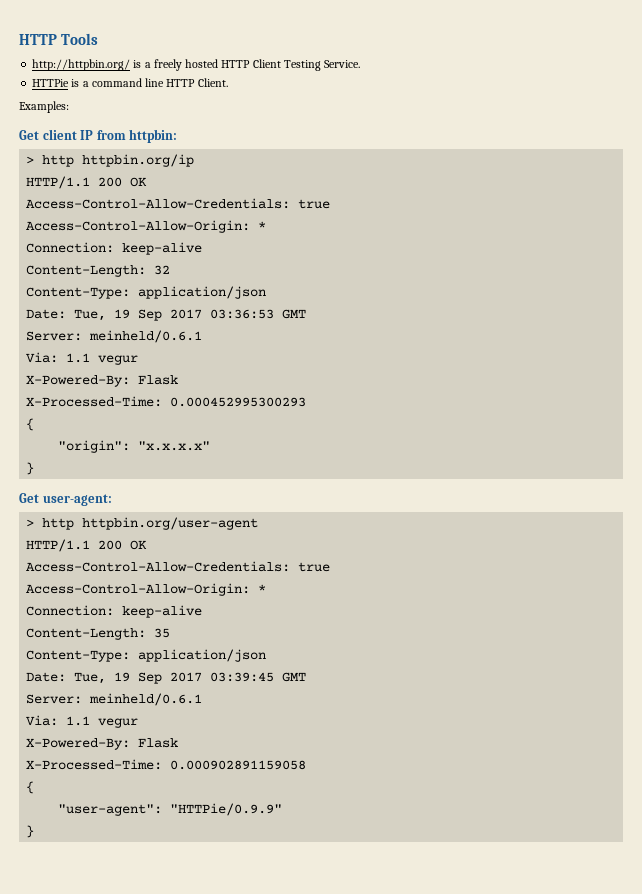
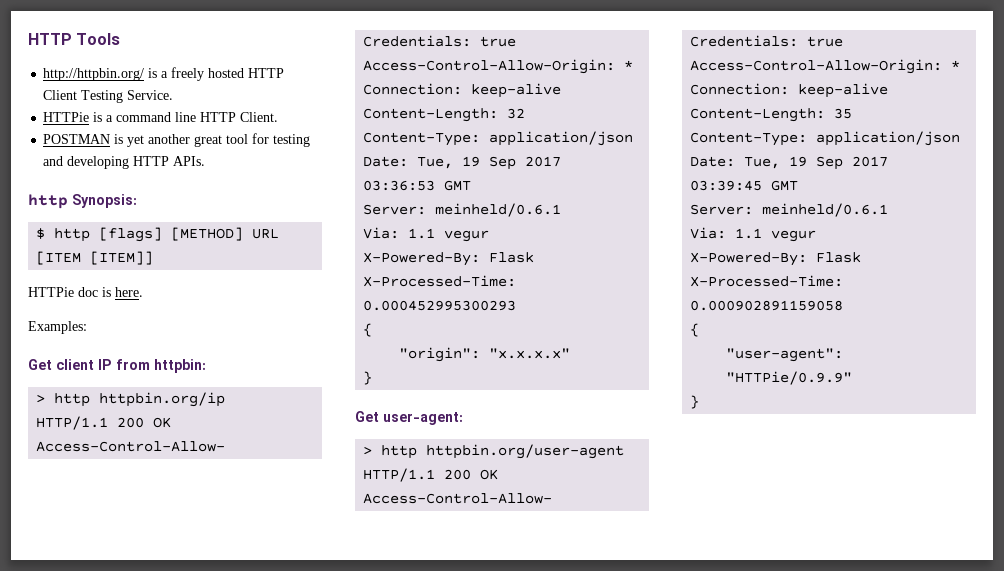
+ POSTMAN is yet another great tool for testing and developing HTTP APIs.
+ http Synopsis:
+ $ http [flags] [METHOD] URL [ITEM [ITEM]]
+ HTTPie doc is here.

